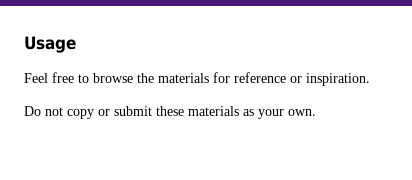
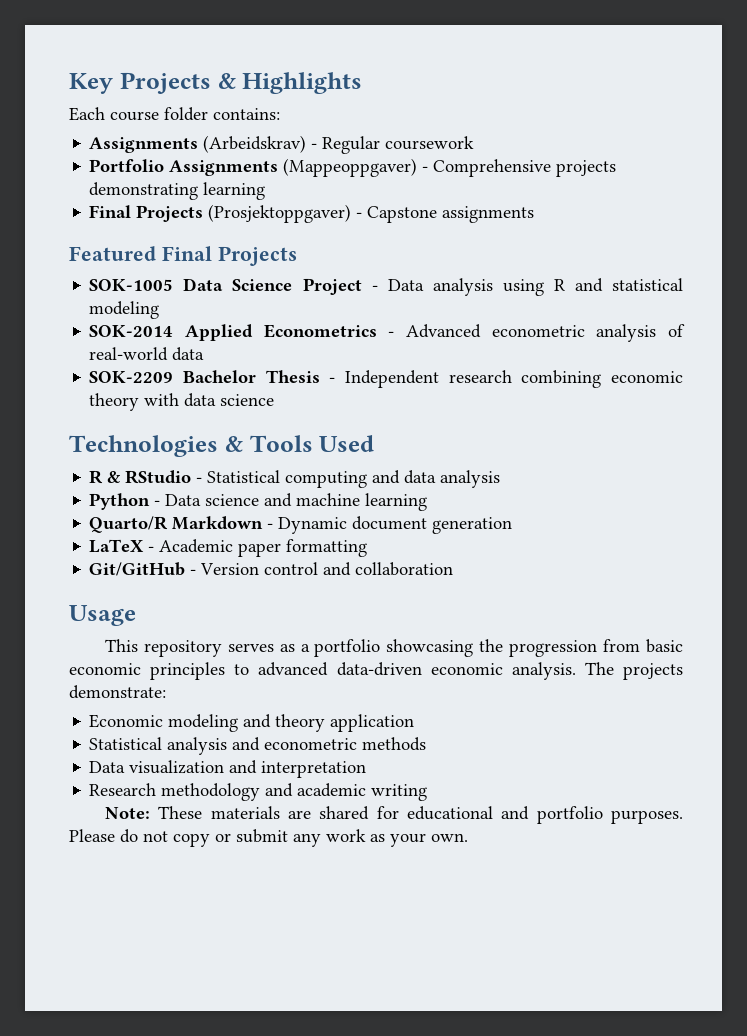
+ Key Projects & Highlights
+ Each course folder contains:
+ Assignments (Arbeidskrav) - Regular coursework
+ Portfolio Assignments (Mappeoppgaver) - Comprehensive projects demonstrating learning
+ Final Projects (Prosjektoppgaver) - Capstone assignments
+ Featured Final Projects
+ SOK-1005 Data Science Project - Data analysis using R and statistical modeling
+ SOK-2014 Applied Econometrics - Advanced econometric analysis of real-world data
+ SOK-2209 Bachelor Thesis - Independent research combining economic theory with data science
+ Technologies & Tools Used
+ R & RStudio - Statistical computing and data analysis
+ Python - Data science and machine learning
+ Quarto/R Markdown - Dynamic document generation
+ LaTeX - Academic paper formatting
+ Git/GitHub - Version control and collaboration
  Usage
- Feel free to browse the materials for reference or inspiration.
- Do not copy or submit these materials as your own.
+ This repository serves as a portfolio showcasing the progression from basic economic principles to advanced data-driven economic analysis. The projects demonstrate:
+ Economic modeling and theory application
+ Statistical analysis and econometric methods
+ Data visualization and interpretation
+ Research methodology and academic writing
+ Note: These materials are shared for educational and portfolio purposes. Please do not copy or submit any work as your own.

